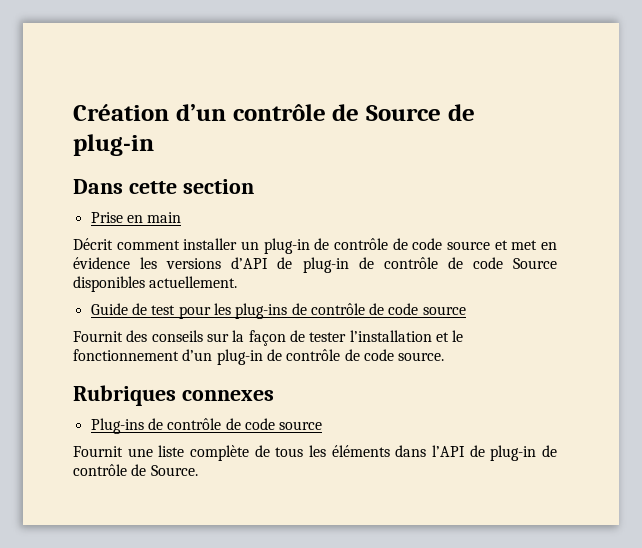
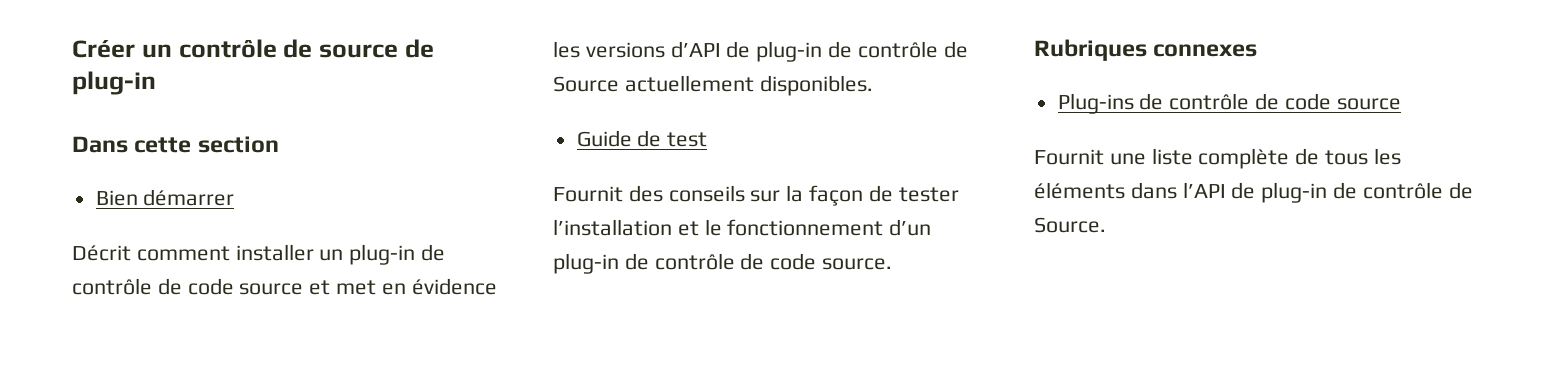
- Création d’un contrôle de Source de plug-in
+ Créer un contrôle de source de plug-in
- Prise en main
+ Bien démarrer
- Décrit comment installer un plug-in de contrôle de code source et met en évidence les versions d’API de plug-in de contrôle de code Source disponibles actuellement.
+ Décrit comment installer un plug-in de contrôle de code source et met en évidence les versions d’API de plug-in de contrôle de Source actuellement disponibles.
- Guide de test pour les plug-ins de contrôle de code source
+ Guide de test

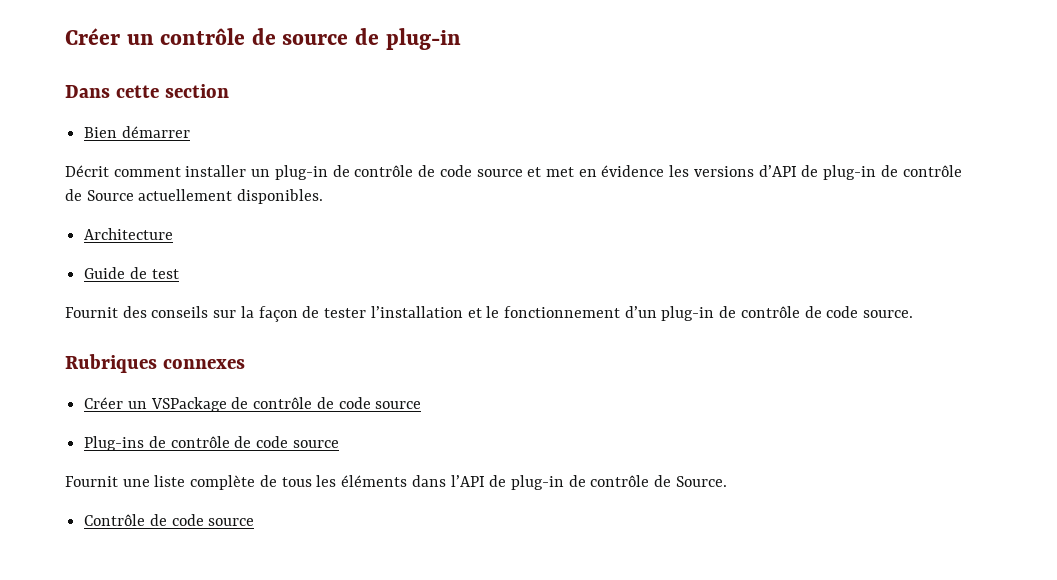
+ Architecture
+ Créer un VSPackage de contrôle de code source
+ Contrôle de code source

